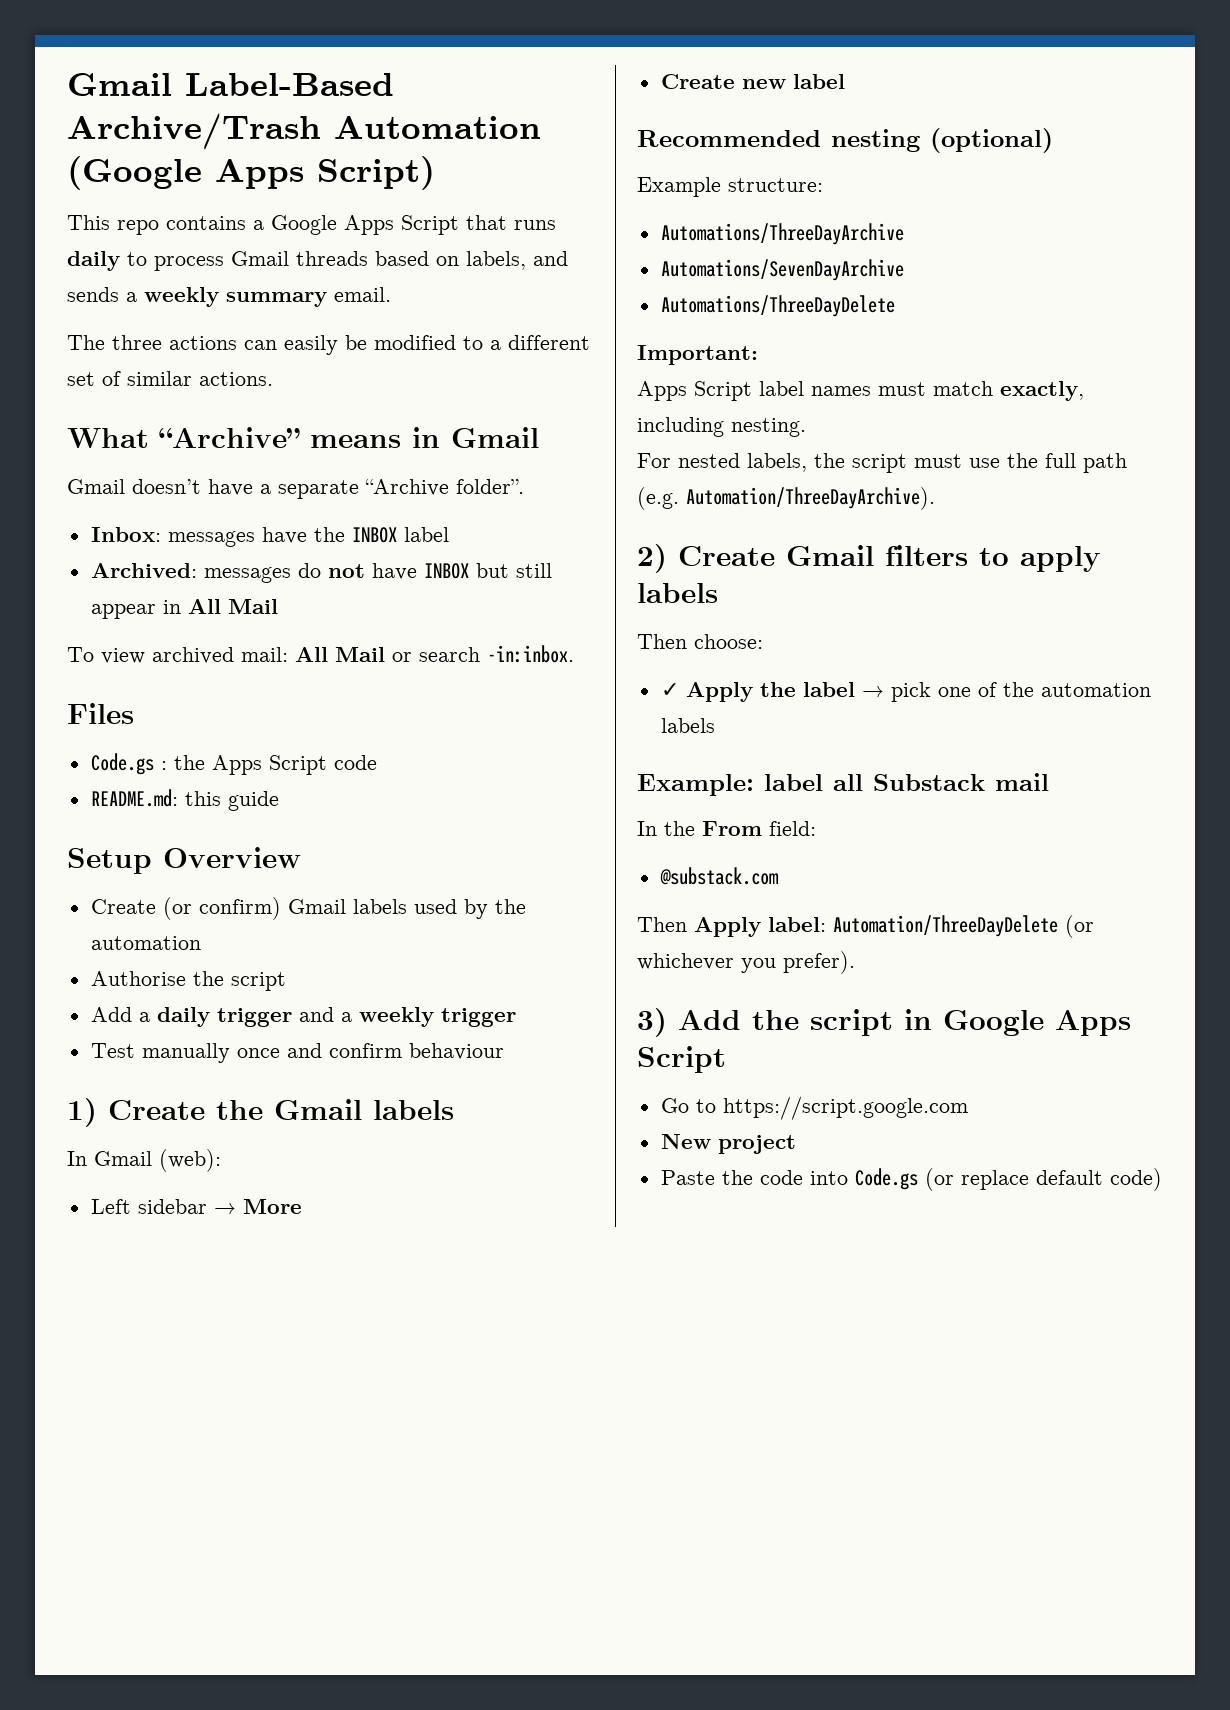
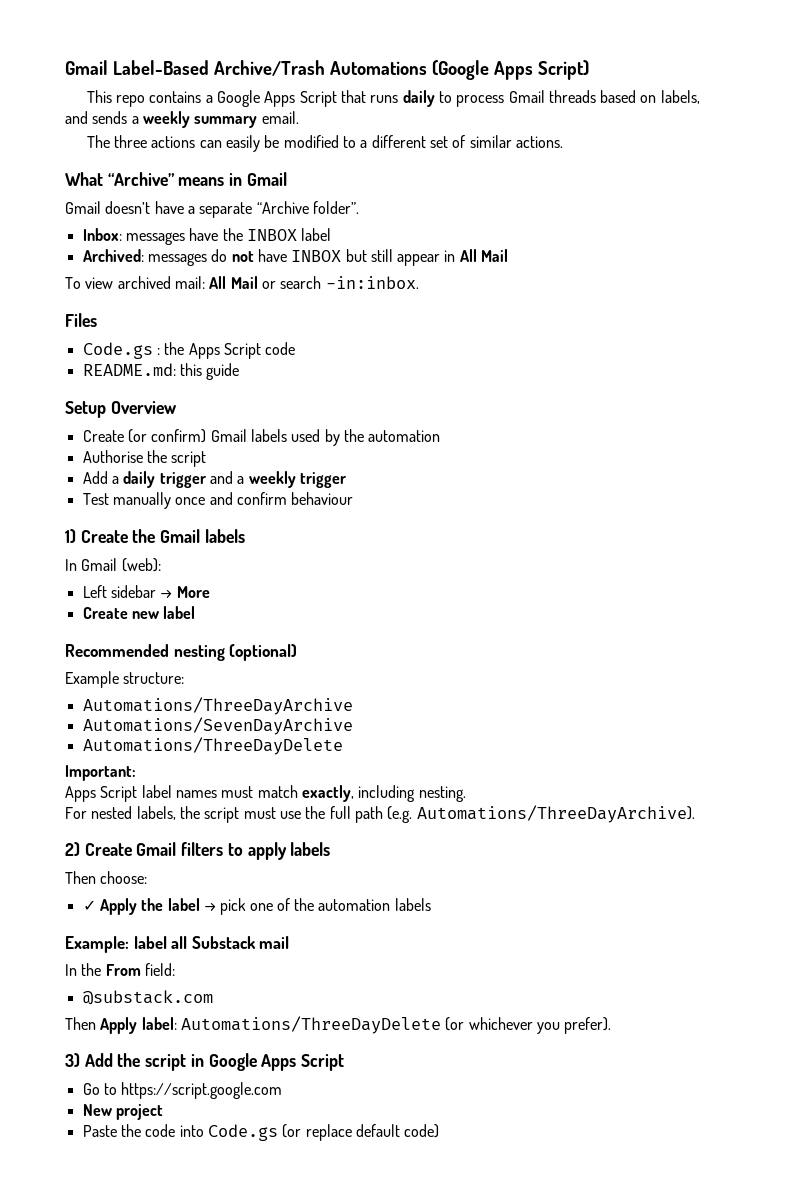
- Gmail Label-Based Archive/Trash Automation (Google Apps Script)
+ Gmail Label-Based Archive/Trash Automations (Google Apps Script)
- For nested labels, the script must use the full path (e.g. Automation/ThreeDayArchive).
+ For nested labels, the script must use the full path (e.g. Automations/ThreeDayArchive).
- Then Apply label: Automation/ThreeDayDelete (or whichever you prefer).
+ Then Apply label: Automations/ThreeDayDelete (or whichever you prefer).

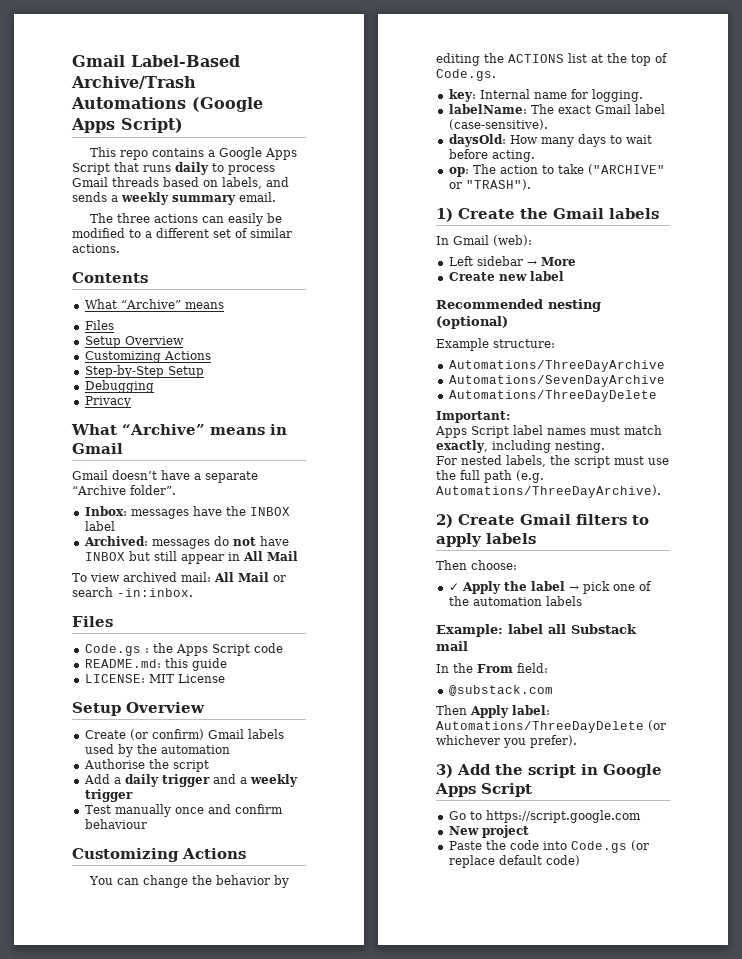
+ Contents
+ What “Archive” means
+ Files
+ Setup Overview
+ Customizing Actions
+ Step-by-Step Setup
+ Debugging
+ Privacy
+ LICENSE: MIT License
  Test manually once and confirm behaviour
+ Customizing Actions
+ You can change the behavior by editing the ACTIONS list at the top of Code.gs.
+ key: Internal name for logging.
+ labelName: The exact Gmail label (case-sensitive).
+ daysOld: How many days to wait before acting.
+ op: The action to take ("ARCHIVE" or "TRASH").

